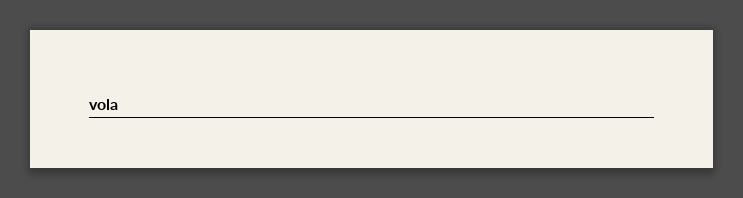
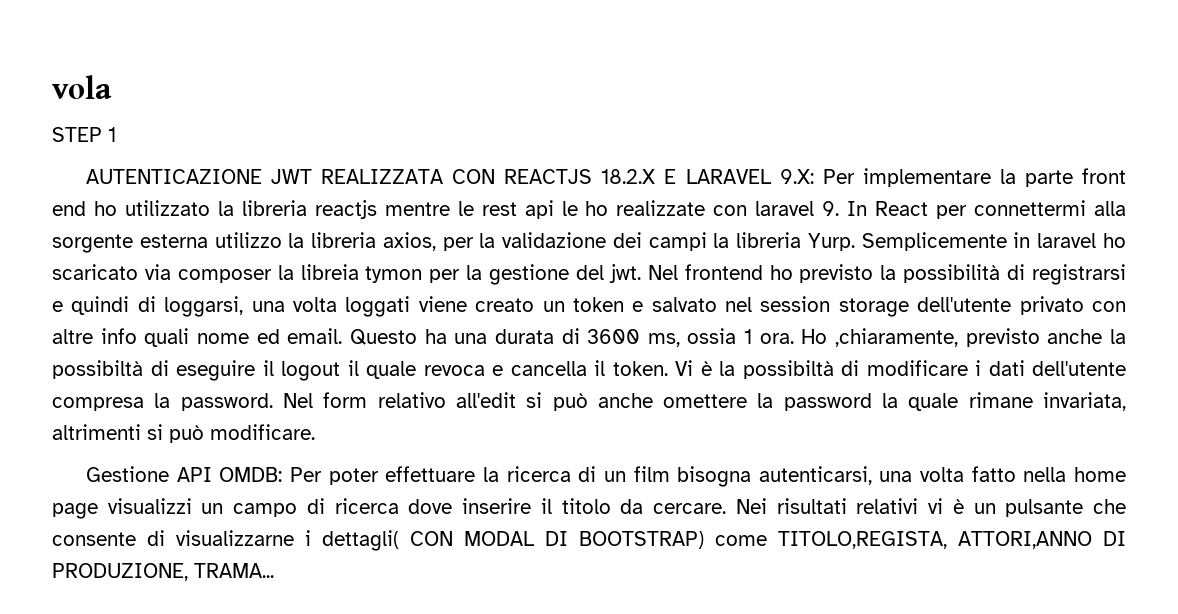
+ STEP 1
+ AUTENTICAZIONE JWT REALIZZATA CON REACTJS 18.2.X E LARAVEL 9.X: Per implementare la parte front end ho utilizzato la libreria reactjs mentre le rest api le ho realizzate con laravel 9. In React per connettermi alla sorgente esterna utilizzo la libreria axios, per la validazione dei campi la libreria Yurp. Semplicemente in laravel ho scaricato via composer la libreia tymon per la gestione del jwt. Nel frontend ho previsto la possibilità di registrarsi e quindi di loggarsi, una volta loggati viene creato un token e salvato nel session storage dell'utente privato con altre info quali nome ed email. Questo ha una durata di 3600 ms, ossia 1 ora. Ho ,chiaramente, previsto anche la possibiltà di eseguire il logout il quale revoca e cancella il token. Vi è la possibiltà di modificare i dati dell'utente compresa la password. Nel form relativo all'edit si può anche omettere la password la quale rimane invariata, altrimenti si può modificare.
+ Gestione API OMDB: Per poter effettuare la ricerca di un film bisogna autenticarsi, una volta fatto nella home page visualizzi un campo di ricerca dove inserire il titolo da cercare. Nei risultati relativi vi è un pulsante che consente di visualizzarne i dettagli( CON MODAL DI BOOTSTRAP) come TITOLO,REGISTA, ATTORI,ANNO DI PRODUZIONE, TRAMA...

